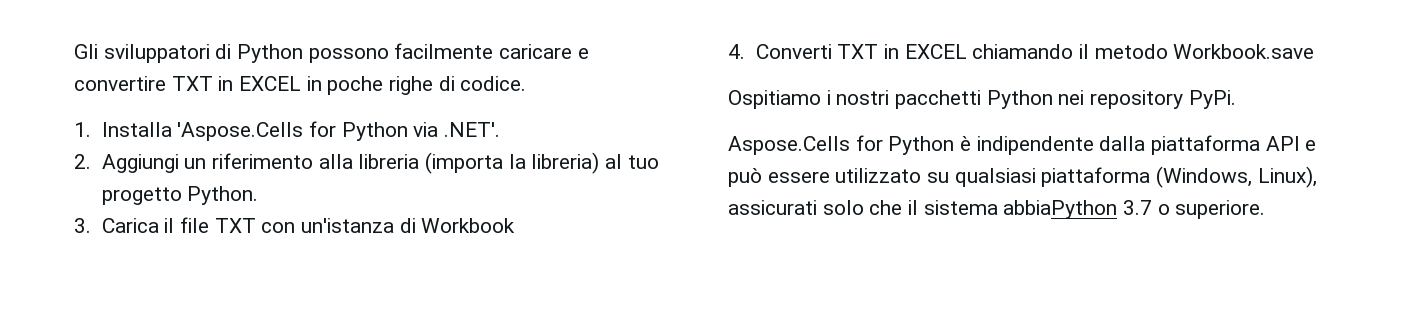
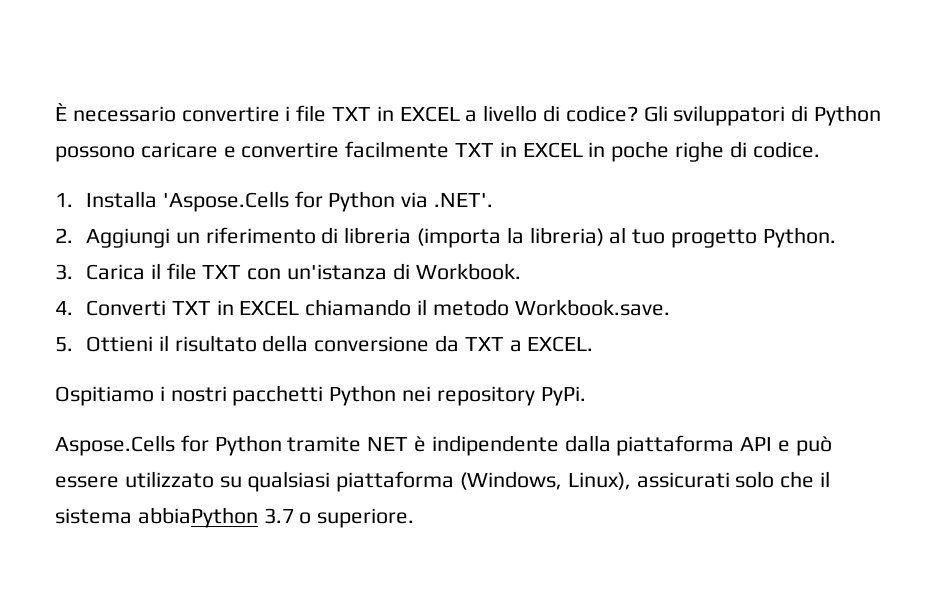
+ È necessario convertire i file TXT in EXCEL a livello di codice?
- Gli sviluppatori di Python possono facilmente caricare e convertire TXT in EXCEL in poche righe di codice.
+ Gli sviluppatori di Python possono caricare e convertire facilmente TXT in EXCEL in poche righe di codice.
- 2. Aggiungi un riferimento alla libreria (importa la libreria) al tuo progetto Python.
+ 2. Aggiungi un riferimento di libreria (importa la libreria) al tuo progetto Python.
- 3. Carica il file TXT con un'istanza di Workbook
+ 3. Carica il file TXT con un'istanza di Workbook.
- 4. Converti TXT in EXCEL chiamando il metodo Workbook.save
+ 4. Converti TXT in EXCEL chiamando il metodo Workbook.save.
+ 5. Ottieni il risultato della conversione da TXT a EXCEL.
- Aspose.Cells for Python è indipendente dalla piattaforma API e può essere utilizzato su qualsiasi piattaforma (Windows, Linux), assicurati solo che il sistema abbiaPython 3.7 o superiore.
+ Aspose.Cells for Python tramite NET è indipendente dalla piattaforma API e può essere utilizzato su qualsiasi piattaforma (Windows, Linux), assicurati solo che il sistema abbiaPython 3.7 o superiore.

